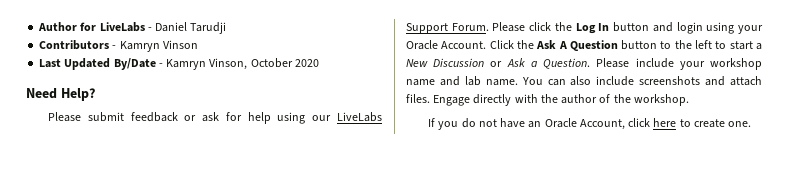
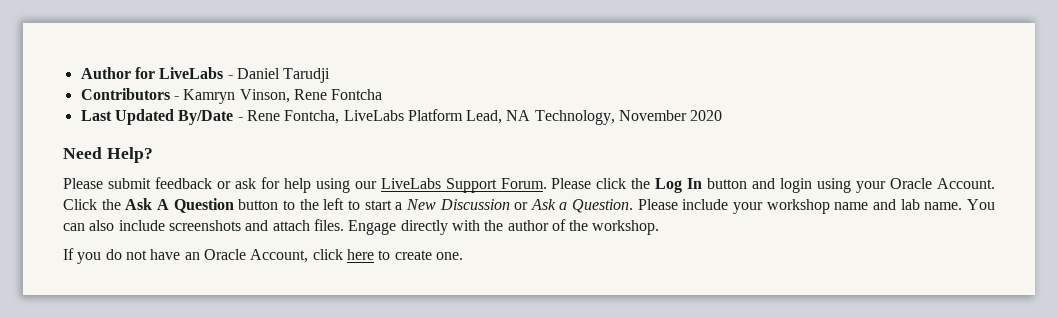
- Contributors - Kamryn Vinson
+ Contributors - Kamryn Vinson, Rene Fontcha
- Last Updated By/Date - Kamryn Vinson, October 2020
+ Last Updated By/Date - Rene Fontcha, LiveLabs Platform Lead, NA Technology, November 2020

